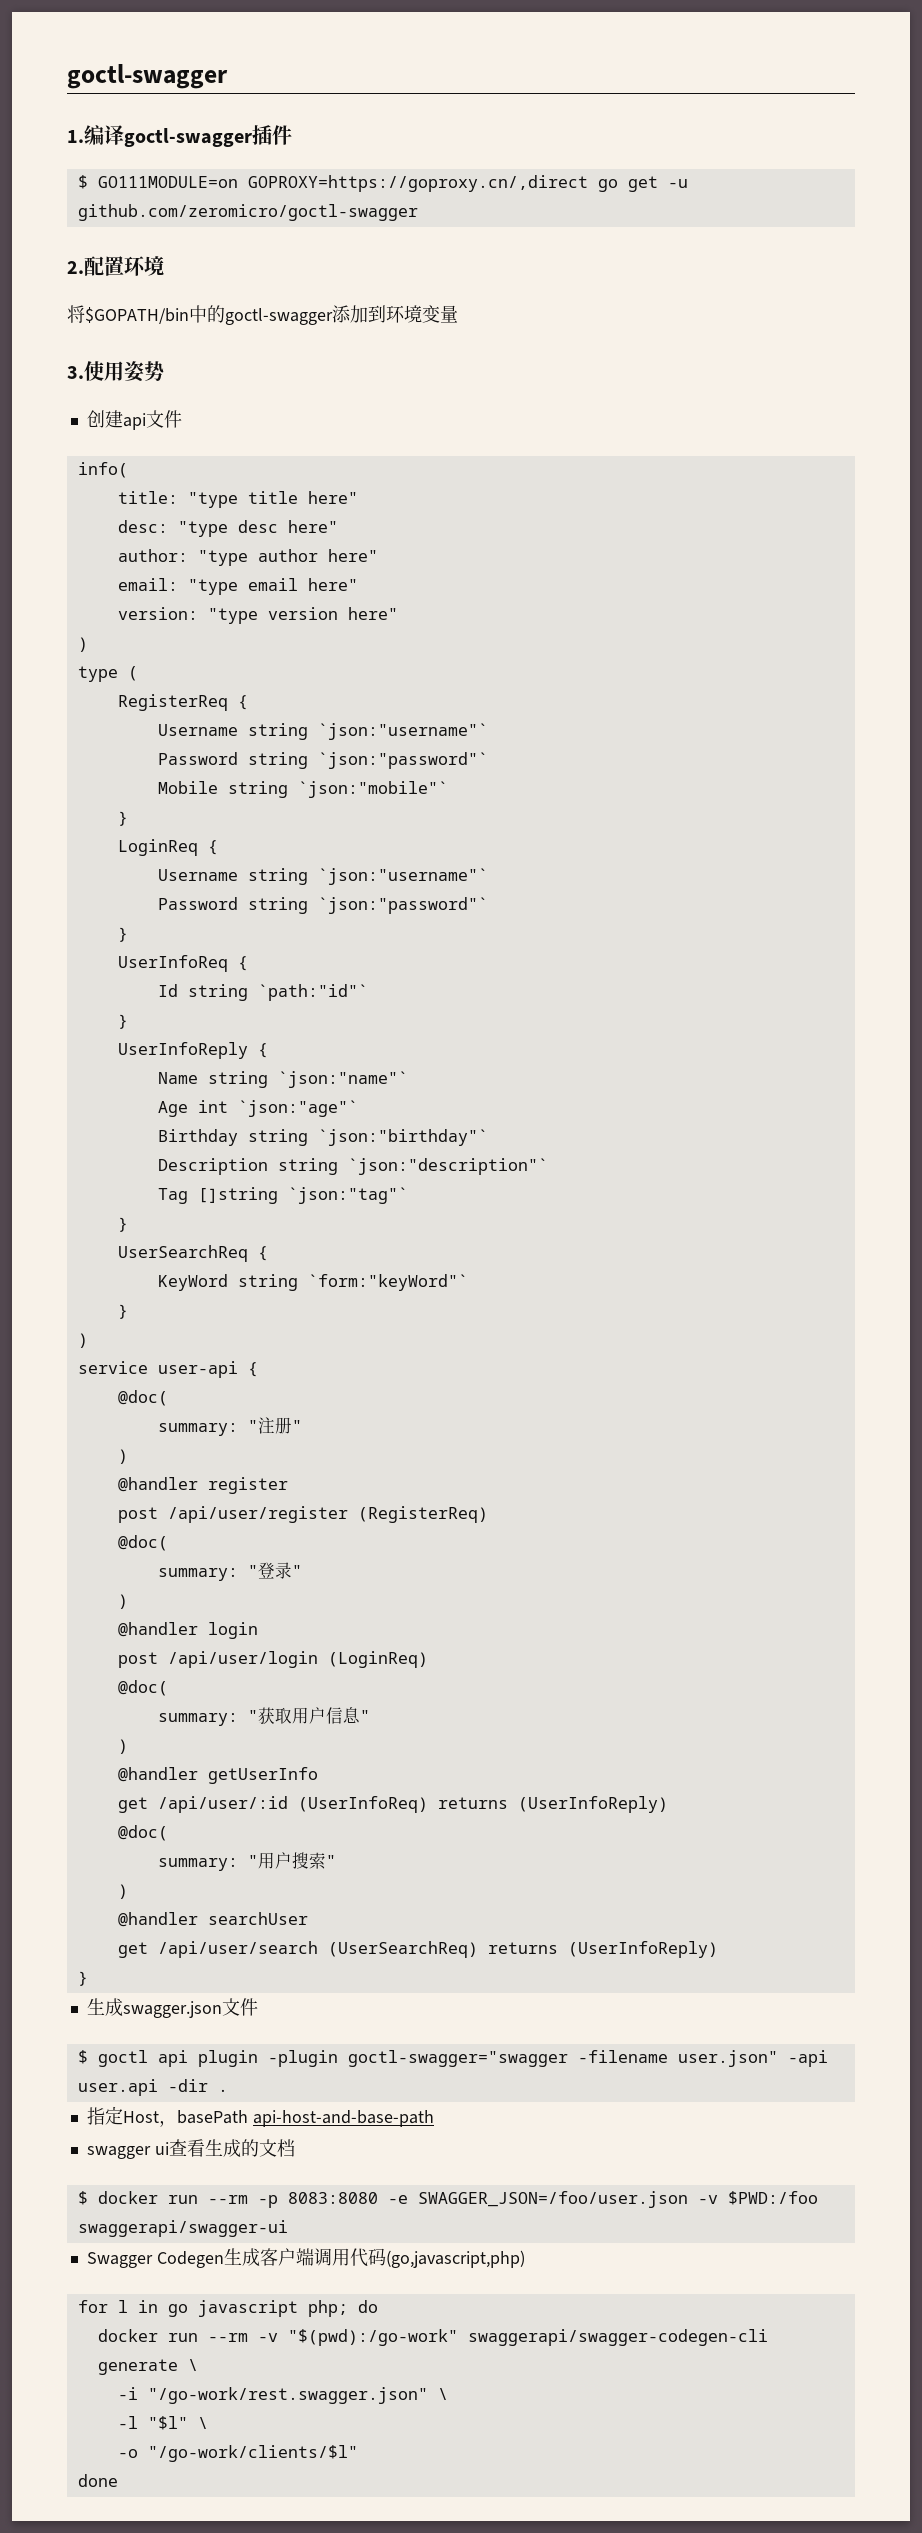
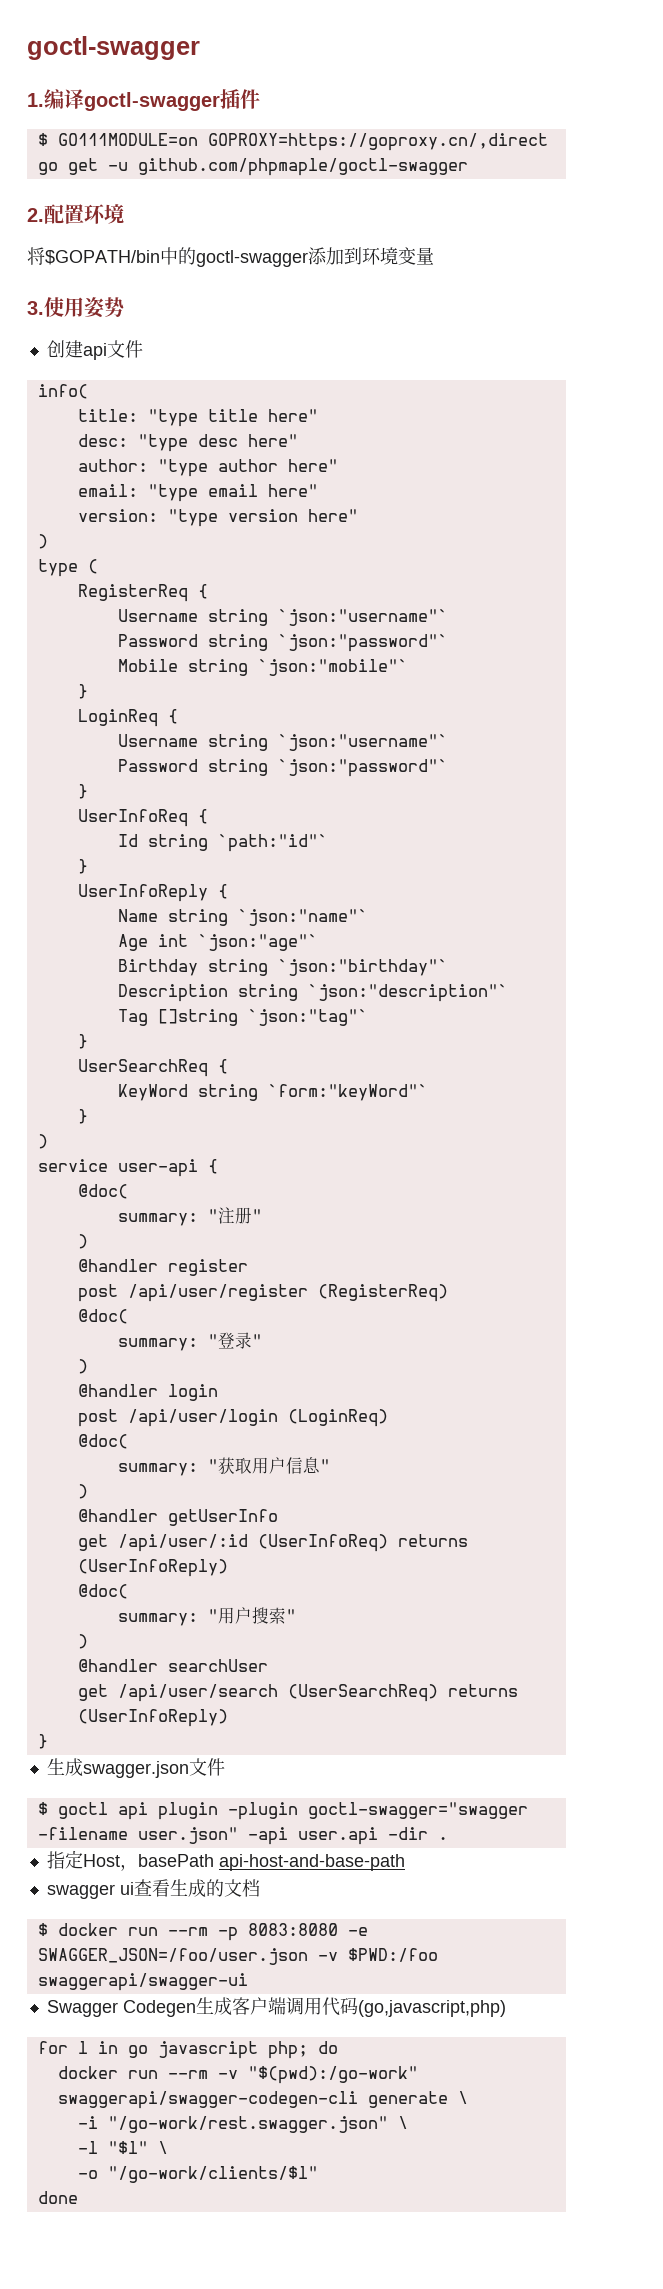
- $ GO111MODULE=on GOPROXY=https://goproxy.cn/,direct go get -u github.com/zeromicro/goctl-swagger
+ $ GO111MODULE=on GOPROXY=https://goproxy.cn/,direct go get -u github.com/phpmaple/goctl-swagger

